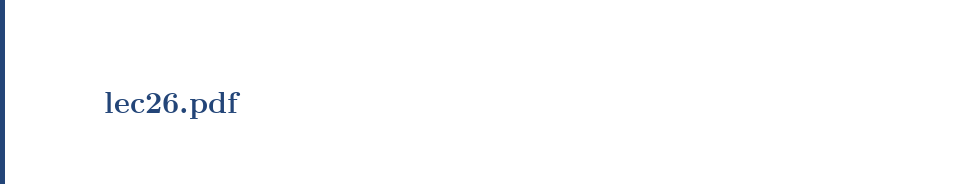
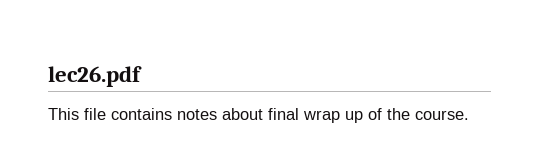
+ This file contains notes about final wrap up of the course.

